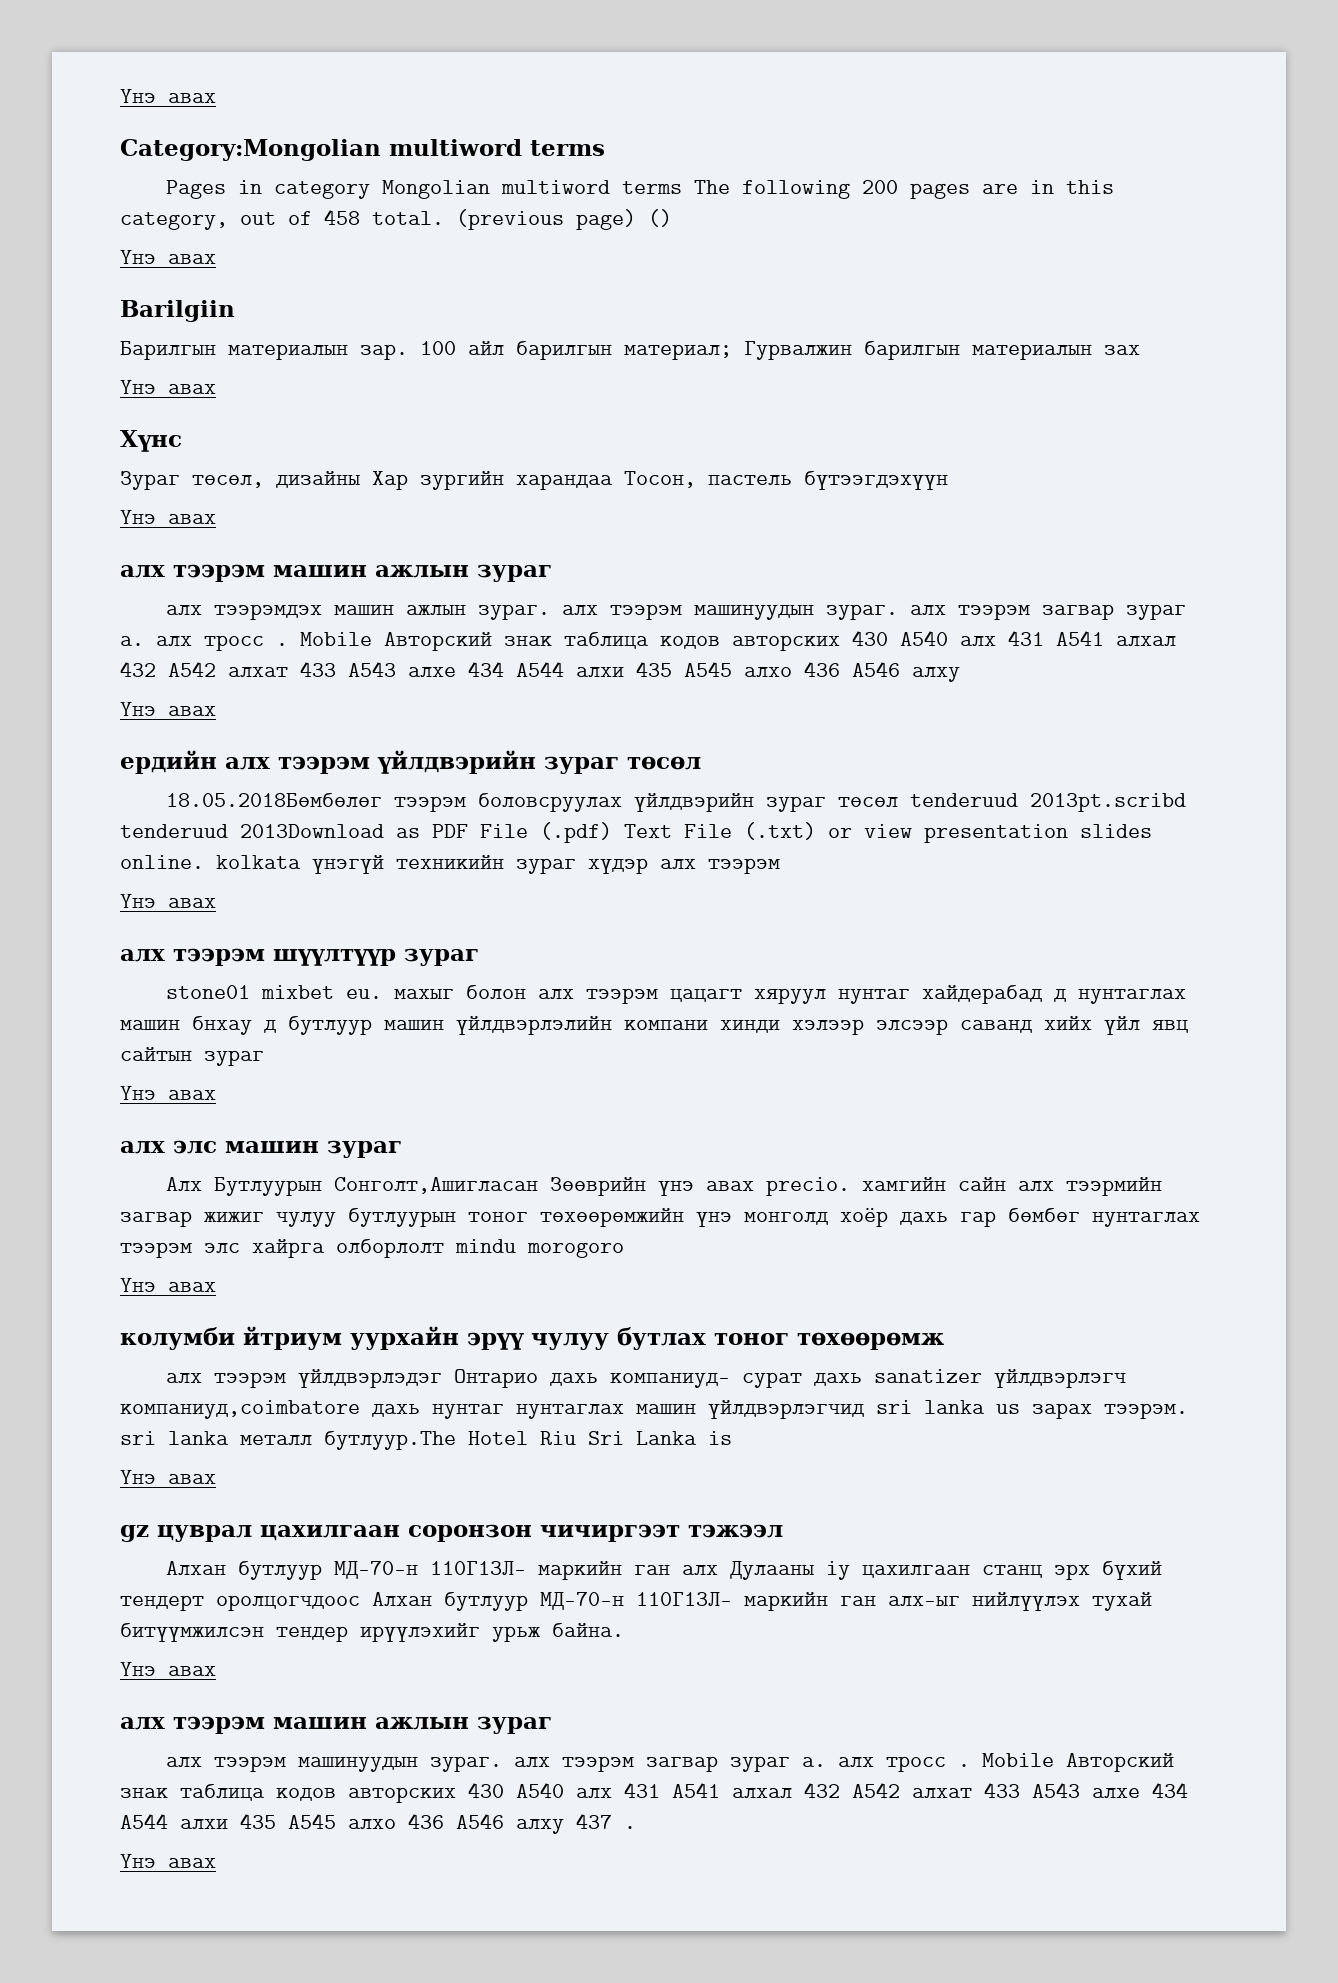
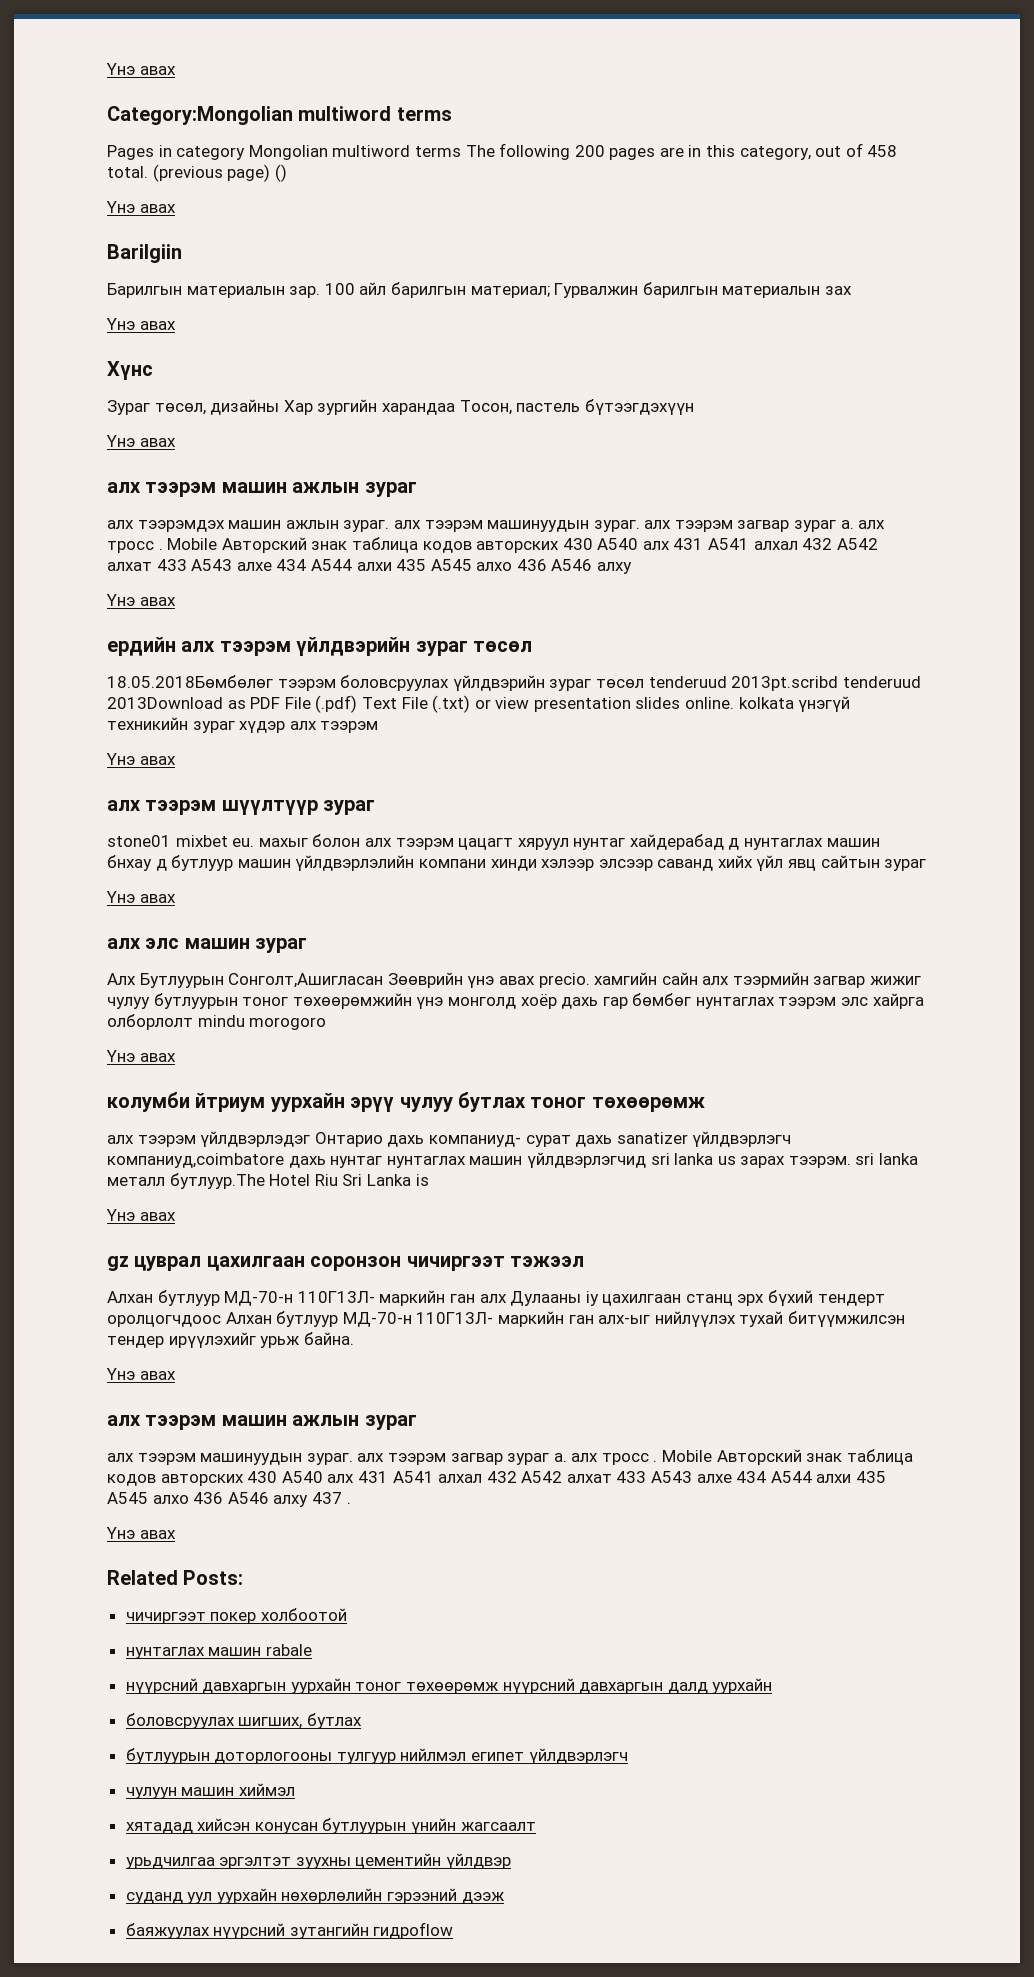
+ Related Posts:
+ чичиргээт покер холбоотой
+ нунтаглах машин rabale
+ нүүрсний давхаргын уурхайн тоног төхөөрөмж нүүрсний давхаргын далд уурхайн
+ боловсруулах шигших, бутлах
+ бутлуурын доторлогооны тулгуур нийлмэл египет үйлдвэрлэгч
+ чулуун машин хиймэл
+ хятадад хийсэн конусан бутлуурын үнийн жагсаалт
+ урьдчилгаа эргэлтэт зуухны цементийн үйлдвэр
+ суданд уул уурхайн нөхөрлөлийн гэрээний дээж
+ баяжуулах нүүрсний зутангийн гидроflow

